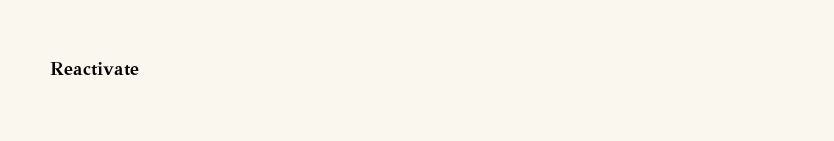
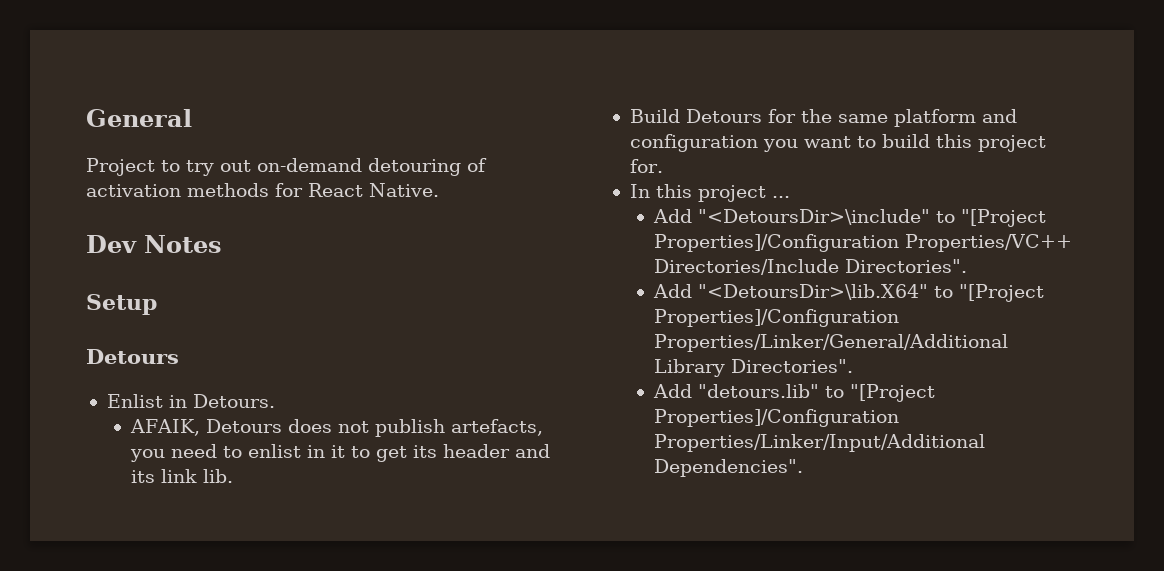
- Reactivate
+ General
+ Project to try out on-demand detouring of activation methods for React Native.
+ Dev Notes
+ Setup
+ Detours
+ Enlist in Detours.
+ AFAIK, Detours does not publish artefacts, you need to enlist in it to get its header and its link lib.
+ Build Detours for the same platform and configuration you want to build this project for.
+ In this project ...
+ Add "<DetoursDir>\include" to "[Project Properties]/Configuration Properties/VC++ Directories/Include Directories".
+ Add "<DetoursDir>\lib.X64" to "[Project Properties]/Configuration Properties/Linker/General/Additional Library Directories".
+ Add "detours.lib" to "[Project Properties]/Configuration Properties/Linker/Input/Additional Dependencies".

